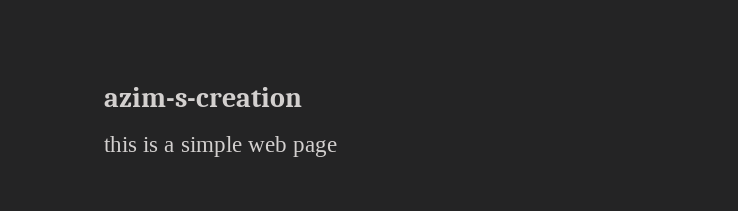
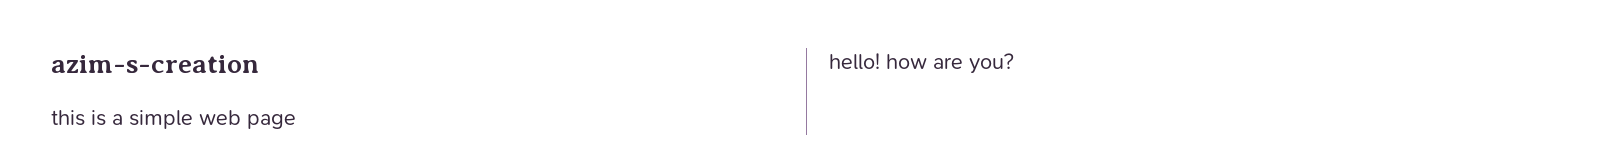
+ hello! how are you?

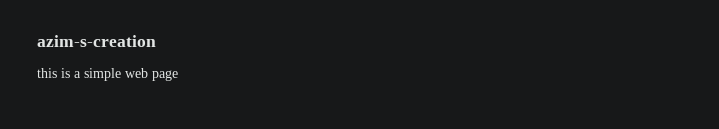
- hello! how are you?

